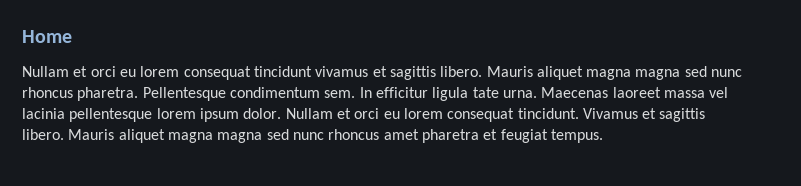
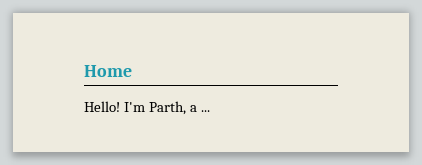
- Nullam et orci eu lorem consequat tincidunt vivamus et sagittis libero. Mauris aliquet magna magna sed nunc rhoncus pharetra. Pellentesque condimentum sem. In efficitur ligula tate urna. Maecenas laoreet massa vel lacinia pellentesque lorem ipsum dolor. Nullam et orci eu lorem consequat tincidunt. Vivamus et sagittis libero. Mauris aliquet magna magna sed nunc rhoncus amet pharetra et feugiat tempus.
+ Hello! I'm Parth, a ...

